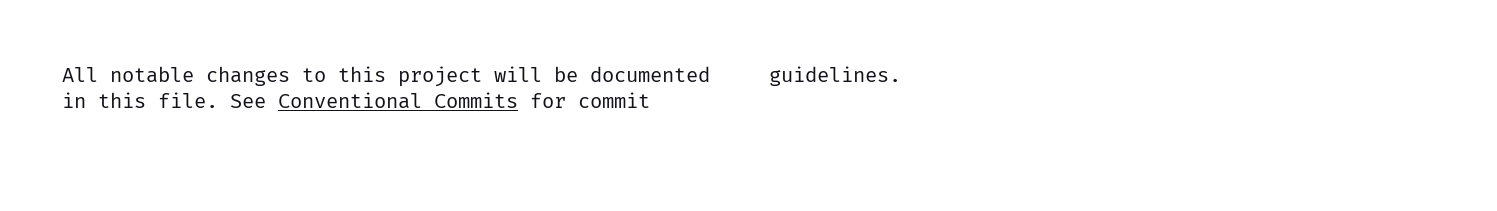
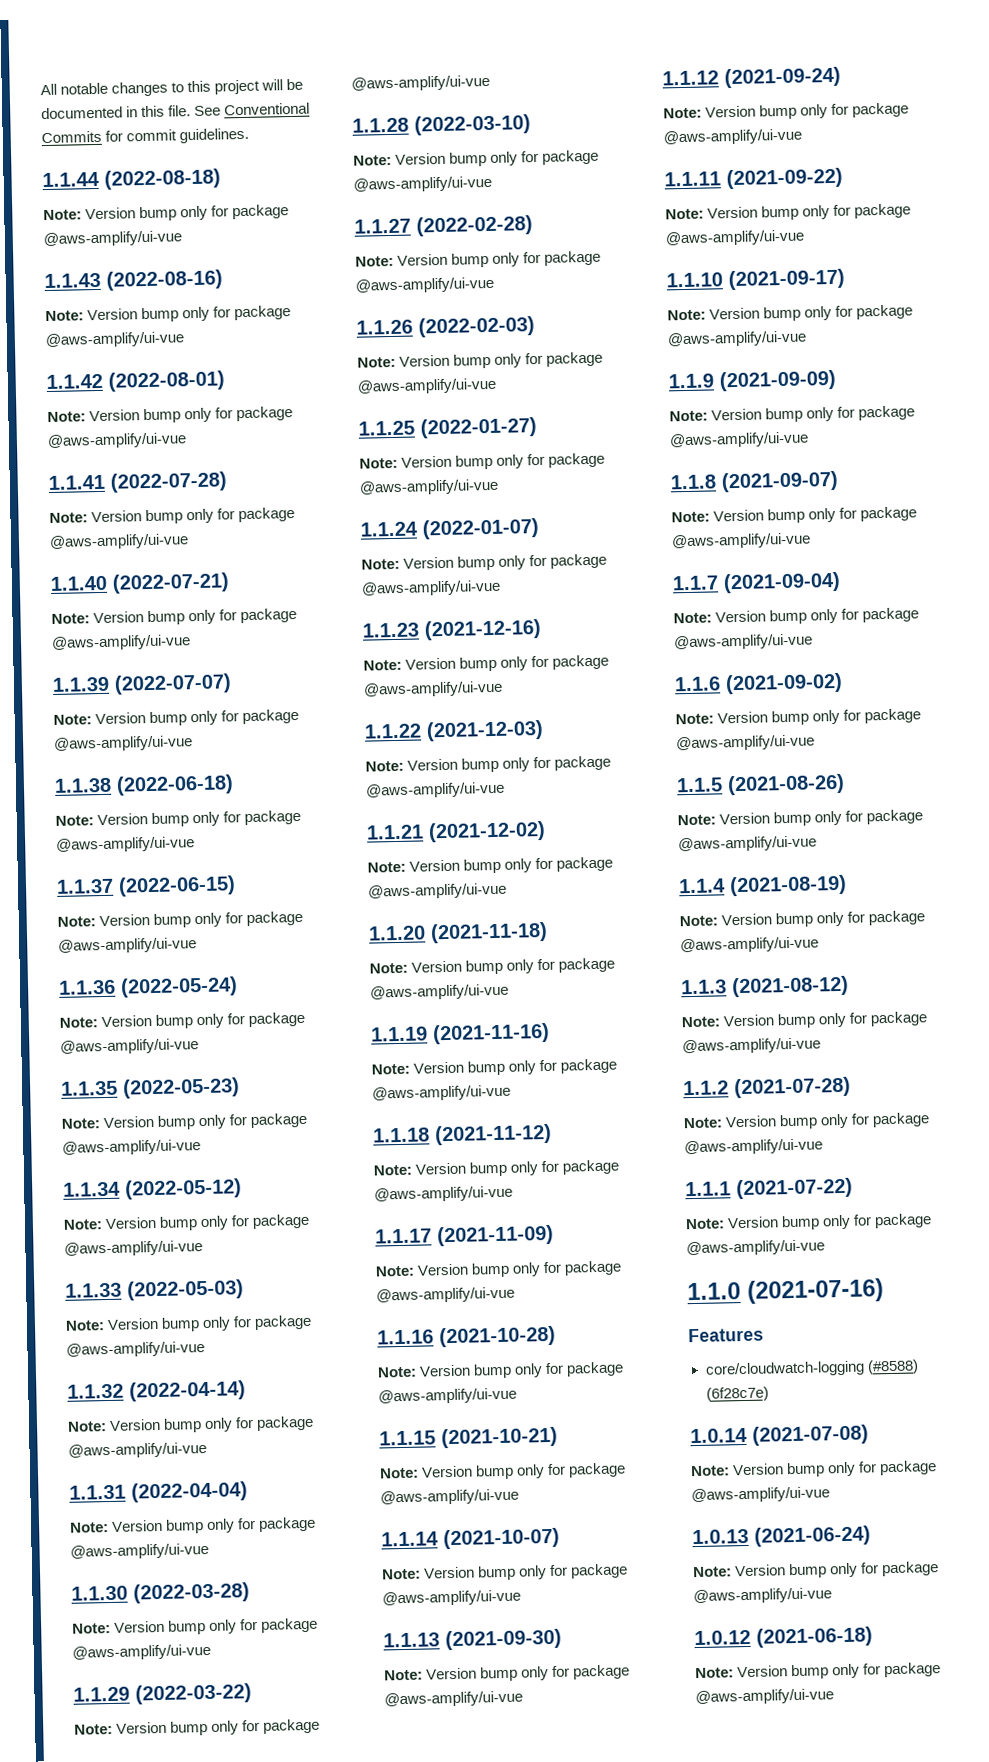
+ 1.1.44 (2022-08-18)
+ Note: Version bump only for package @aws-amplify/ui-vue
+ 1.1.43 (2022-08-16)
+ Note: Version bump only for package @aws-amplify/ui-vue
+ 1.1.42 (2022-08-01)
+ Note: Version bump only for package @aws-amplify/ui-vue
+ 1.1.41 (2022-07-28)
+ Note: Version bump only for package @aws-amplify/ui-vue
+ 1.1.40 (2022-07-21)
+ Note: Version bump only for package @aws-amplify/ui-vue
+ 1.1.39 (2022-07-07)
+ Note: Version bump only for package @aws-amplify/ui-vue
+ 1.1.38 (2022-06-18)
+ Note: Version bump only for package @aws-amplify/ui-vue
+ 1.1.37 (2022-06-15)
+ Note: Version bump only for package @aws-amplify/ui-vue
+ 1.1.36 (2022-05-24)
+ Note: Version bump only for package @aws-amplify/ui-vue
+ 1.1.35 (2022-05-23)
+ Note: Version bump only for package @aws-amplify/ui-vue
+ 1.1.34 (2022-05-12)
+ Note: Version bump only for package @aws-amplify/ui-vue
+ 1.1.33 (2022-05-03)
+ Note: Version bump only for package @aws-amplify/ui-vue
+ 1.1.32 (2022-04-14)
+ Note: Version bump only for package @aws-amplify/ui-vue
+ 1.1.31 (2022-04-04)
+ Note: Version bump only for package @aws-amplify/ui-vue
+ 1.1.30 (2022-03-28)
+ Note: Version bump only for package @aws-amplify/ui-vue
+ 1.1.29 (2022-03-22)
+ Note: Version bump only for package @aws-amplify/ui-vue
+ 1.1.28 (2022-03-10)
+ Note: Version bump only for package @aws-amplify/ui-vue
+ 1.1.27 (2022-02-28)
+ Note: Version bump only for package @aws-amplify/ui-vue
+ 1.1.26 (2022-02-03)
+ Note: Version bump only for package @aws-amplify/ui-vue
+ 1.1.25 (2022-01-27)
+ Note: Version bump only for package @aws-amplify/ui-vue
+ 1.1.24 (2022-01-07)
+ Note: Version bump only for package @aws-amplify/ui-vue
+ 1.1.23 (2021-12-16)
+ Note: Version bump only for package @aws-amplify/ui-vue
+ 1.1.22 (2021-12-03)
+ Note: Version bump only for package @aws-amplify/ui-vue
+ 1.1.21 (2021-12-02)
+ Note: Version bump only for package @aws-amplify/ui-vue
+ 1.1.20 (2021-11-18)
+ Note: Version bump only for package @aws-amplify/ui-vue
+ 1.1.19 (2021-11-16)
+ Note: Version bump only for package @aws-amplify/ui-vue
+ 1.1.18 (2021-11-12)
+ Note: Version bump only for package @aws-amplify/ui-vue
+ 1.1.17 (2021-11-09)
+ Note: Version bump only for package @aws-amplify/ui-vue
+ 1.1.16 (2021-10-28)
+ Note: Version bump only for package @aws-amplify/ui-vue
+ 1.1.15 (2021-10-21)
+ Note: Version bump only for package @aws-amplify/ui-vue
+ 1.1.14 (2021-10-07)
+ Note: Version bump only for package @aws-amplify/ui-vue
+ 1.1.13 (2021-09-30)
+ Note: Version bump only for package @aws-amplify/ui-vue
+ 1.1.12 (2021-09-24)
+ Note: Version bump only for package @aws-amplify/ui-vue
+ 1.1.11 (2021-09-22)
+ Note: Version bump only for package @aws-amplify/ui-vue
+ 1.1.10 (2021-09-17)
+ Note: Version bump only for package @aws-amplify/ui-vue
+ 1.1.9 (2021-09-09)
+ Note: Version bump only for package @aws-amplify/ui-vue
+ 1.1.8 (2021-09-07)
+ Note: Version bump only for package @aws-amplify/ui-vue
+ 1.1.7 (2021-09-04)
+ Note: Version bump only for package @aws-amplify/ui-vue
+ 1.1.6 (2021-09-02)
+ Note: Version bump only for package @aws-amplify/ui-vue
+ 1.1.5 (2021-08-26)
+ Note: Version bump only for package @aws-amplify/ui-vue
+ 1.1.4 (2021-08-19)
+ Note: Version bump only for package @aws-amplify/ui-vue
+ 1.1.3 (2021-08-12)
+ Note: Version bump only for package @aws-amplify/ui-vue
+ 1.1.2 (2021-07-28)
+ Note: Version bump only for package @aws-amplify/ui-vue
+ 1.1.1 (2021-07-22)
+ Note: Version bump only for package @aws-amplify/ui-vue
+ 1.1.0 (2021-07-16)
+ Features
+ core/cloudwatch-logging (#8588) (6f28c7e)
+ 1.0.14 (2021-07-08)
+ Note: Version bump only for package @aws-amplify/ui-vue
+ 1.0.13 (2021-06-24)
+ Note: Version bump only for package @aws-amplify/ui-vue
+ 1.0.12 (2021-06-18)
+ Note: Version bump only for package @aws-amplify/ui-vue

